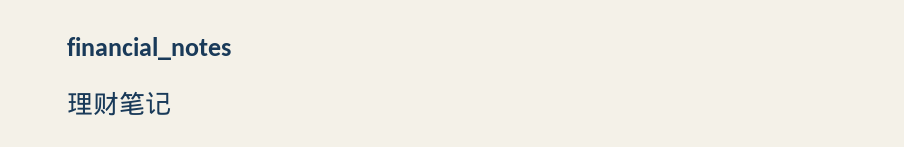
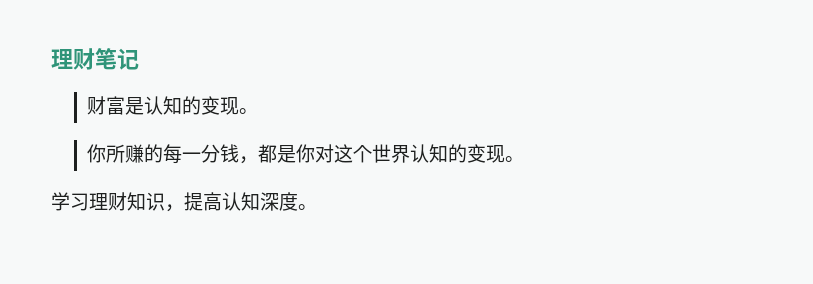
- financial_notes
+ 财富是认知的变现。
+ 你所赚的每一分钱，都是你对这个世界认知的变现。
+ 学习理财知识，提高认知深度。

